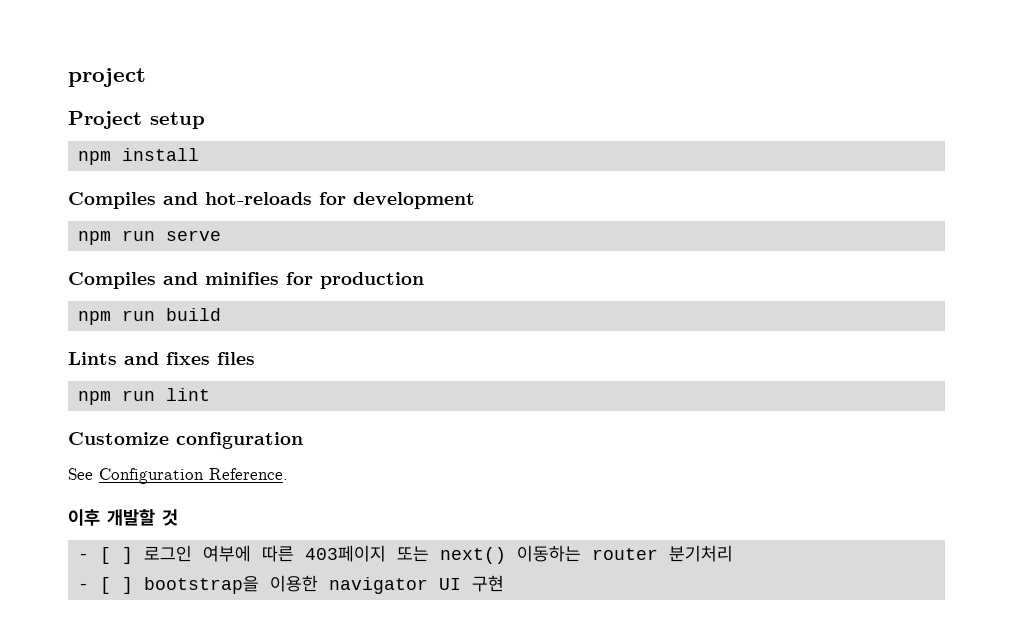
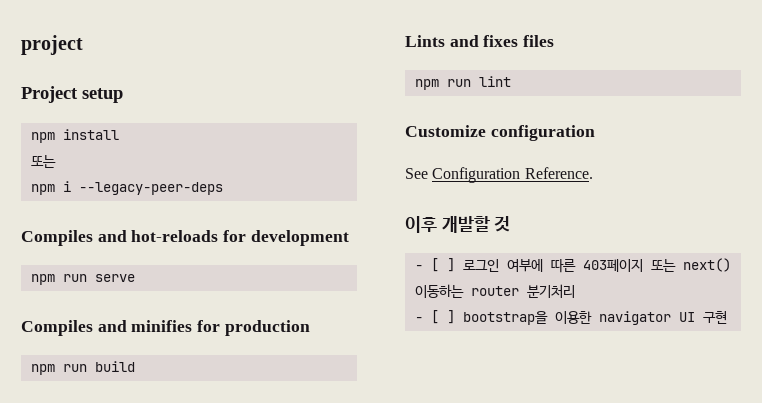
  npm install
+ 또는
+ npm i --legacy-peer-deps

